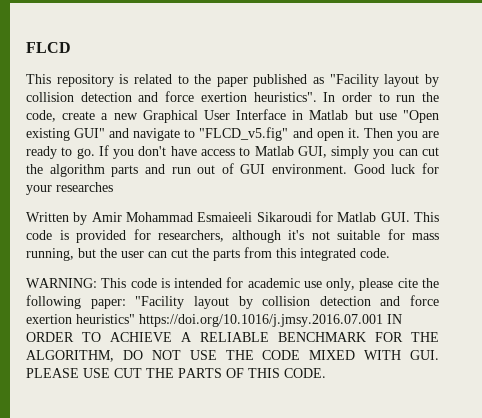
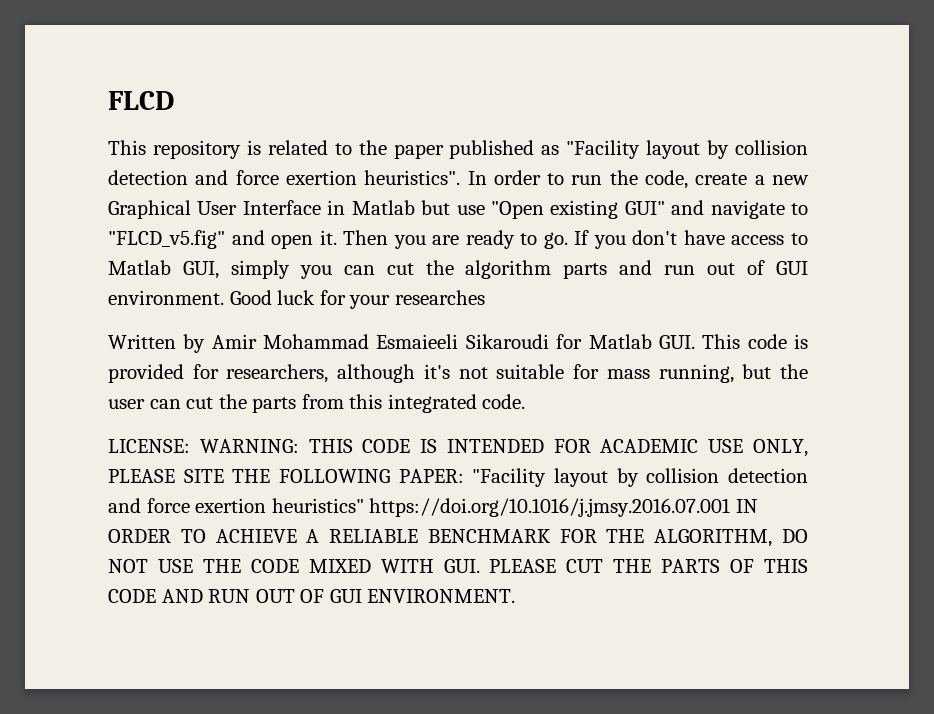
- WARNING: This code is intended for academic use only, please cite the following paper: "Facility layout by collision detection and force exertion heuristics" https://doi.org/10.1016/j.jmsy.2016.07.001 IN ORDER TO ACHIEVE A RELIABLE BENCHMARK FOR THE ALGORITHM, DO NOT USE THE CODE MIXED WITH GUI. PLEASE USE CUT THE PARTS OF THIS CODE.
+ LICENSE: WARNING: THIS CODE IS INTENDED FOR ACADEMIC USE ONLY, PLEASE SITE THE FOLLOWING PAPER: "Facility layout by collision detection and force exertion heuristics" https://doi.org/10.1016/j.jmsy.2016.07.001 IN ORDER TO ACHIEVE A RELIABLE BENCHMARK FOR THE ALGORITHM, DO NOT USE THE CODE MIXED WITH GUI. PLEASE CUT THE PARTS OF THIS CODE AND RUN OUT OF GUI ENVIRONMENT.

